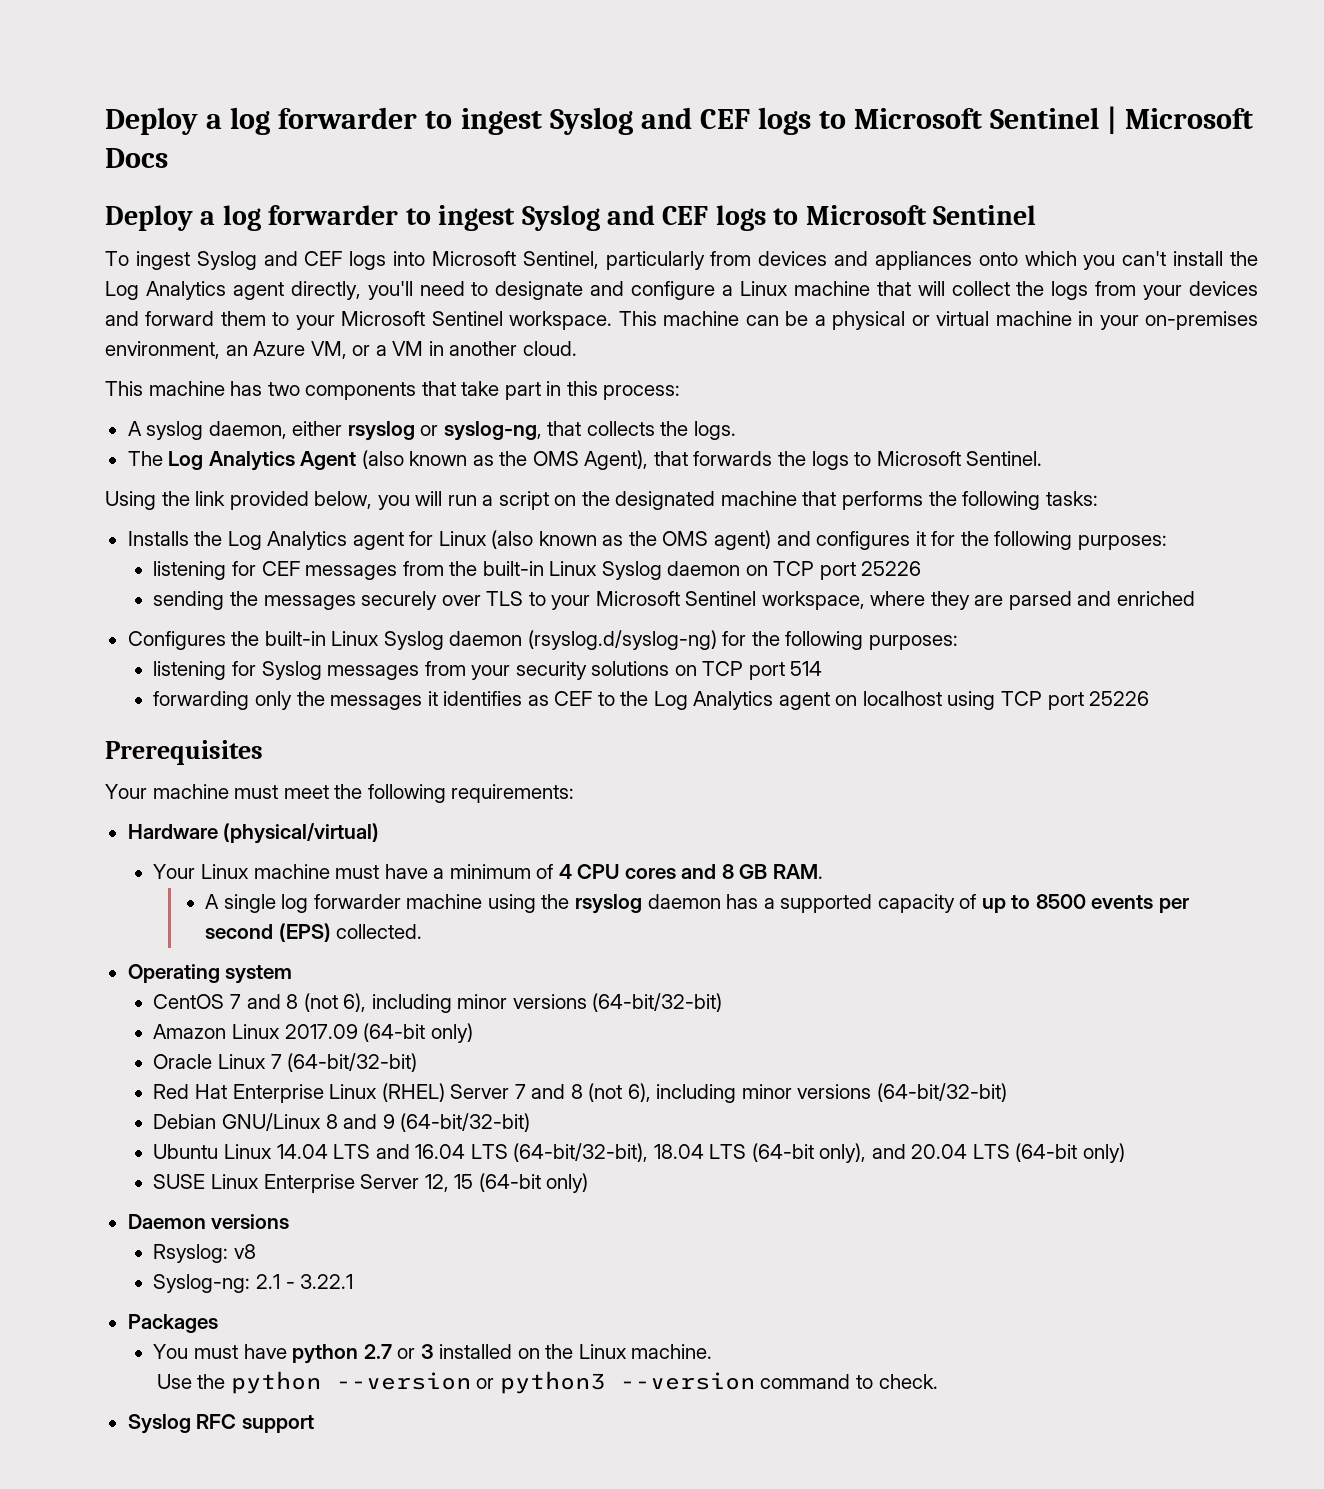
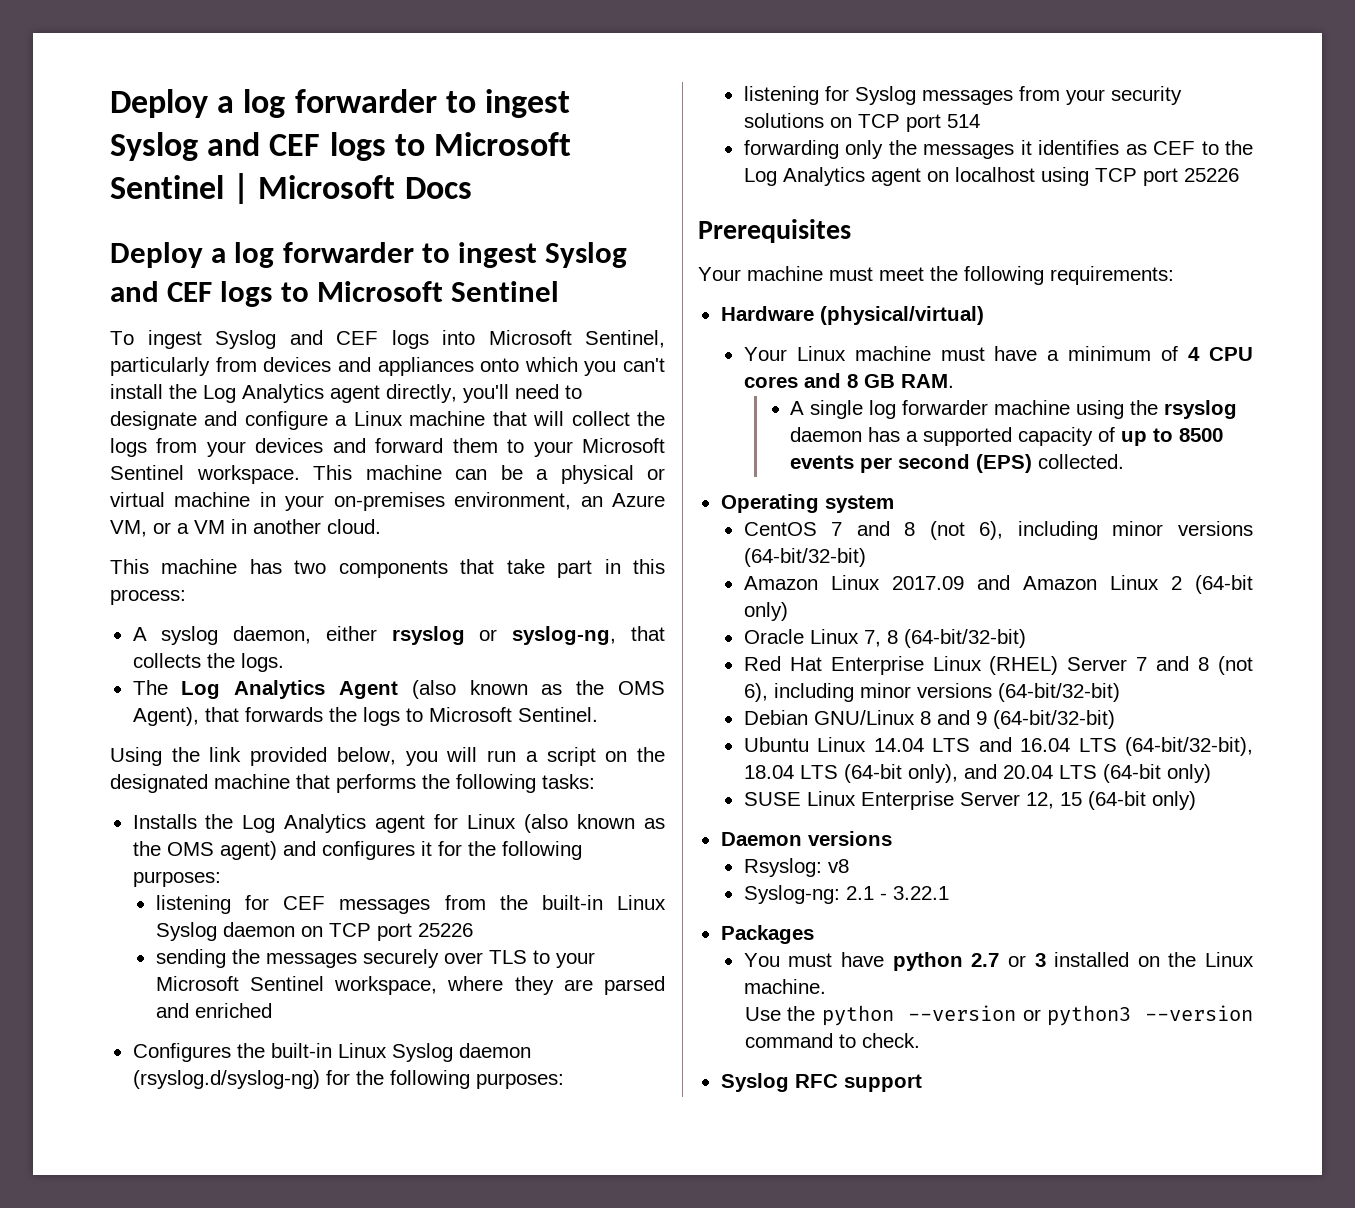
- Amazon Linux 2017.09 (64-bit only)
+ Amazon Linux 2017.09 and Amazon Linux 2 (64-bit only)
- Oracle Linux 7 (64-bit/32-bit)
+ Oracle Linux 7, 8 (64-bit/32-bit)

